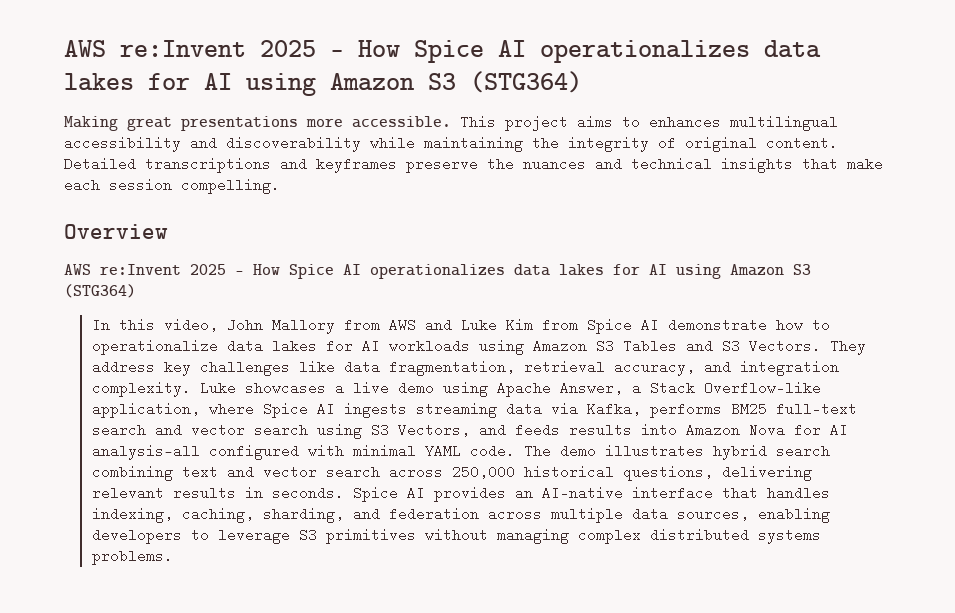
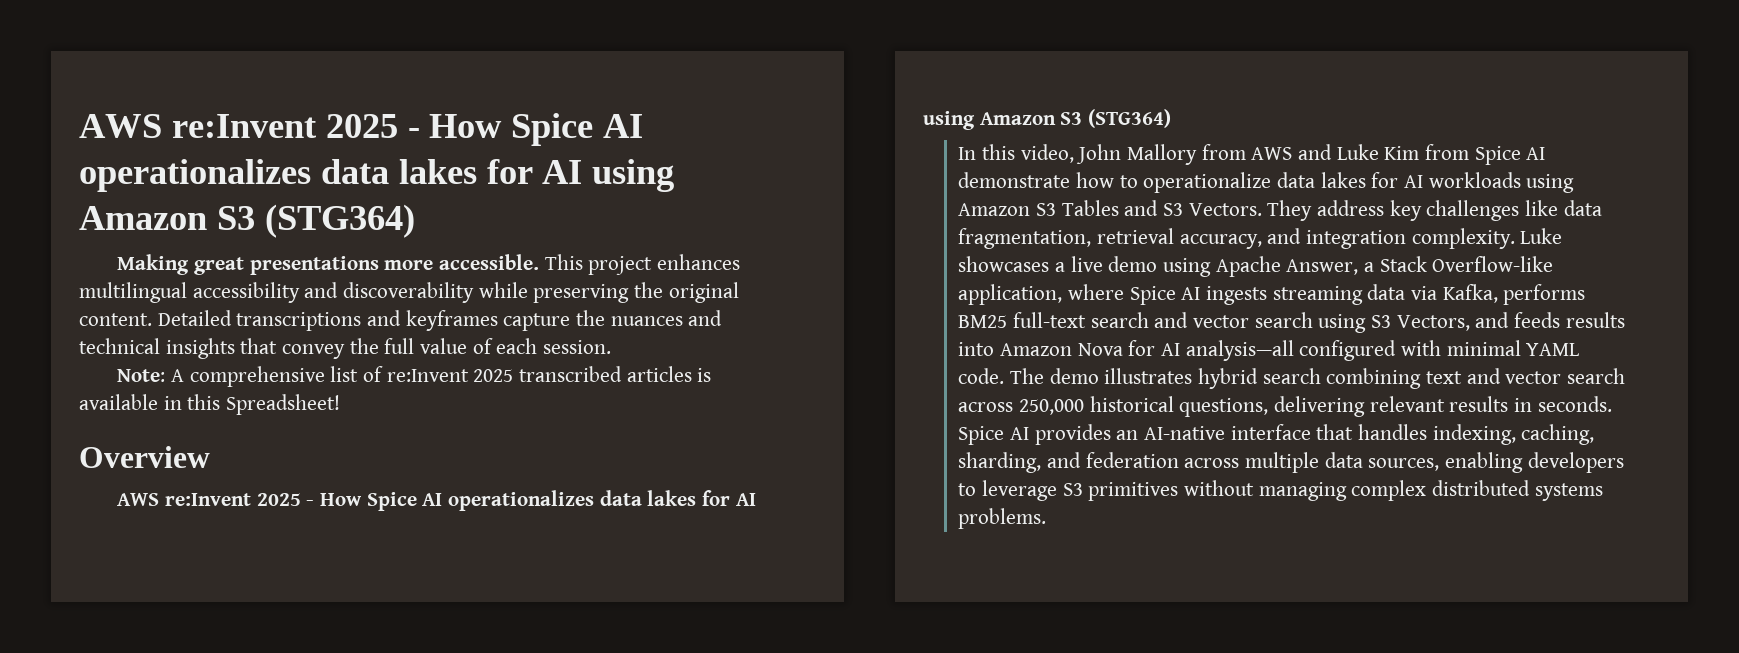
- This project aims to enhances multilingual accessibility and discoverability while maintaining the integrity of original content.
+ This project enhances multilingual accessibility and discoverability while preserving the original content.
- Detailed transcriptions and keyframes preserve the nuances and technical insights that make each session compelling.
+ Detailed transcriptions and keyframes capture the nuances and technical insights that convey the full value of each session.
+ Note: A comprehensive list of re:Invent 2025 transcribed articles is available in this Spreadsheet!

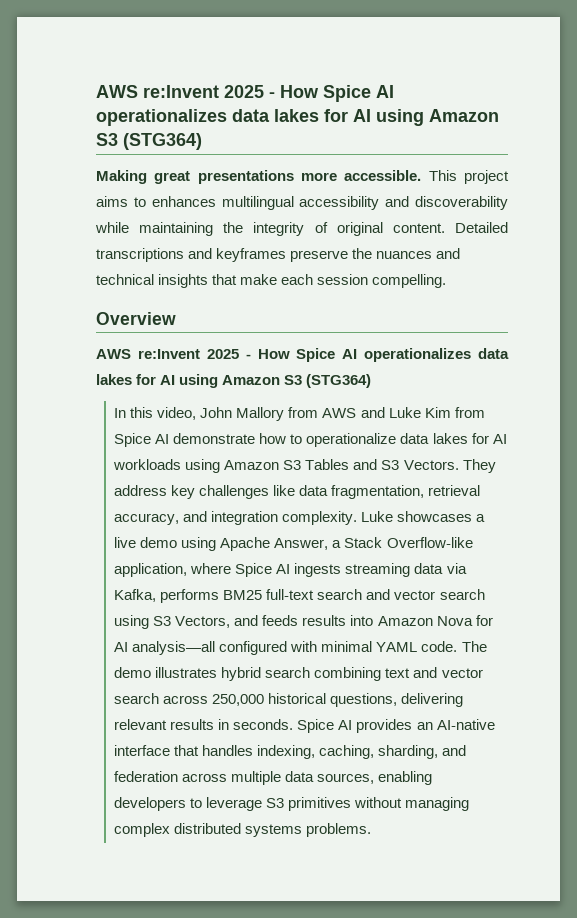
- This project enhances multilingual accessibility and discoverability while preserving the original content.
+ This project aims to enhances multilingual accessibility and discoverability while maintaining the integrity of original content.
- Detailed transcriptions and keyframes capture the nuances and technical insights that convey the full value of each session.
- Note: A comprehensive list of re:Invent 2025 transcribed articles is available in this Spreadsheet!
+ Detailed transcriptions and keyframes preserve the nuances and technical insights that make each session compelling.

